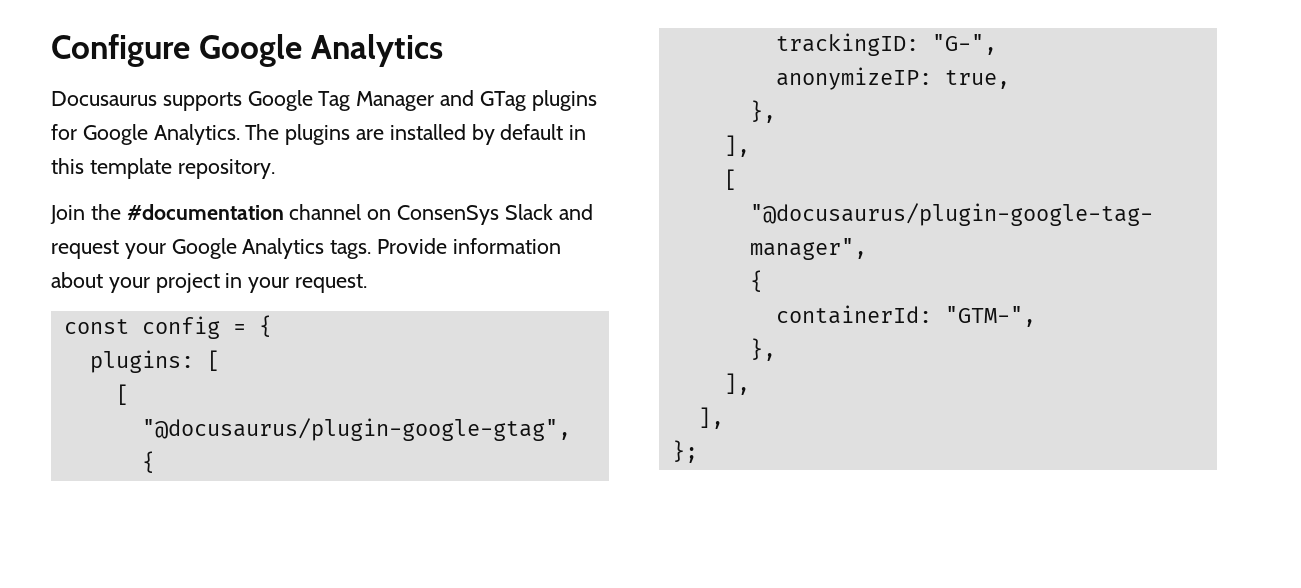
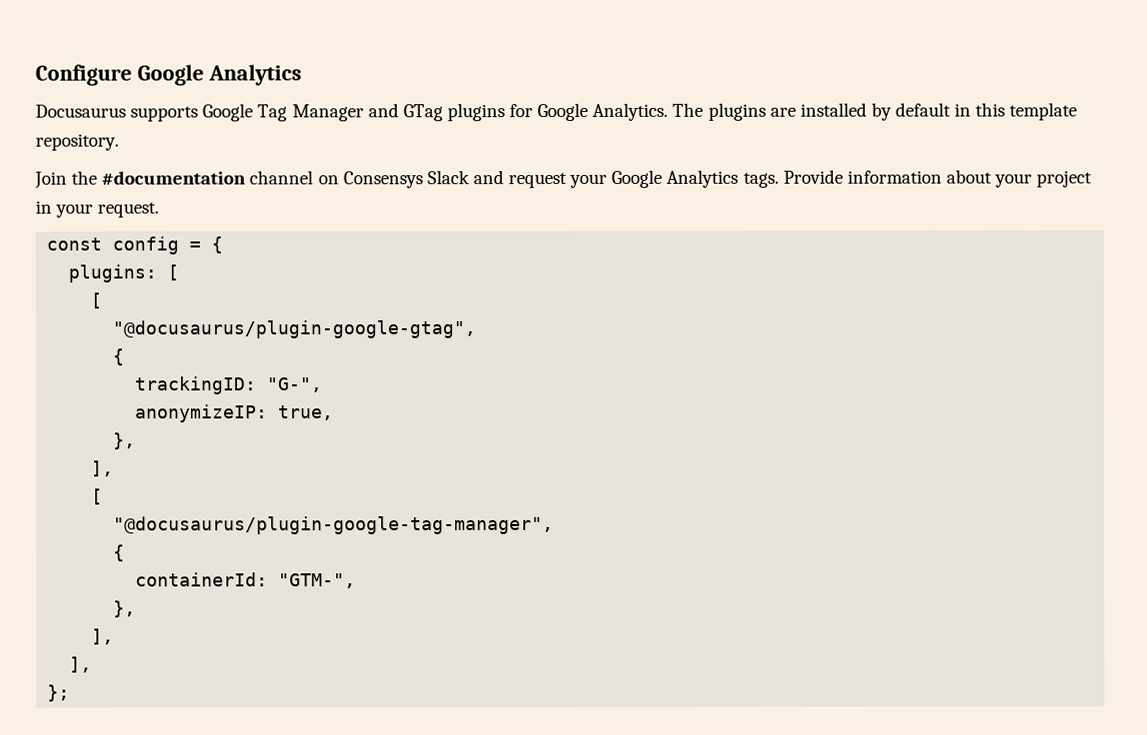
- Join the #documentation channel on ConsenSys Slack and request your Google Analytics tags.
+ Join the #documentation channel on Consensys Slack and request your Google Analytics tags.

